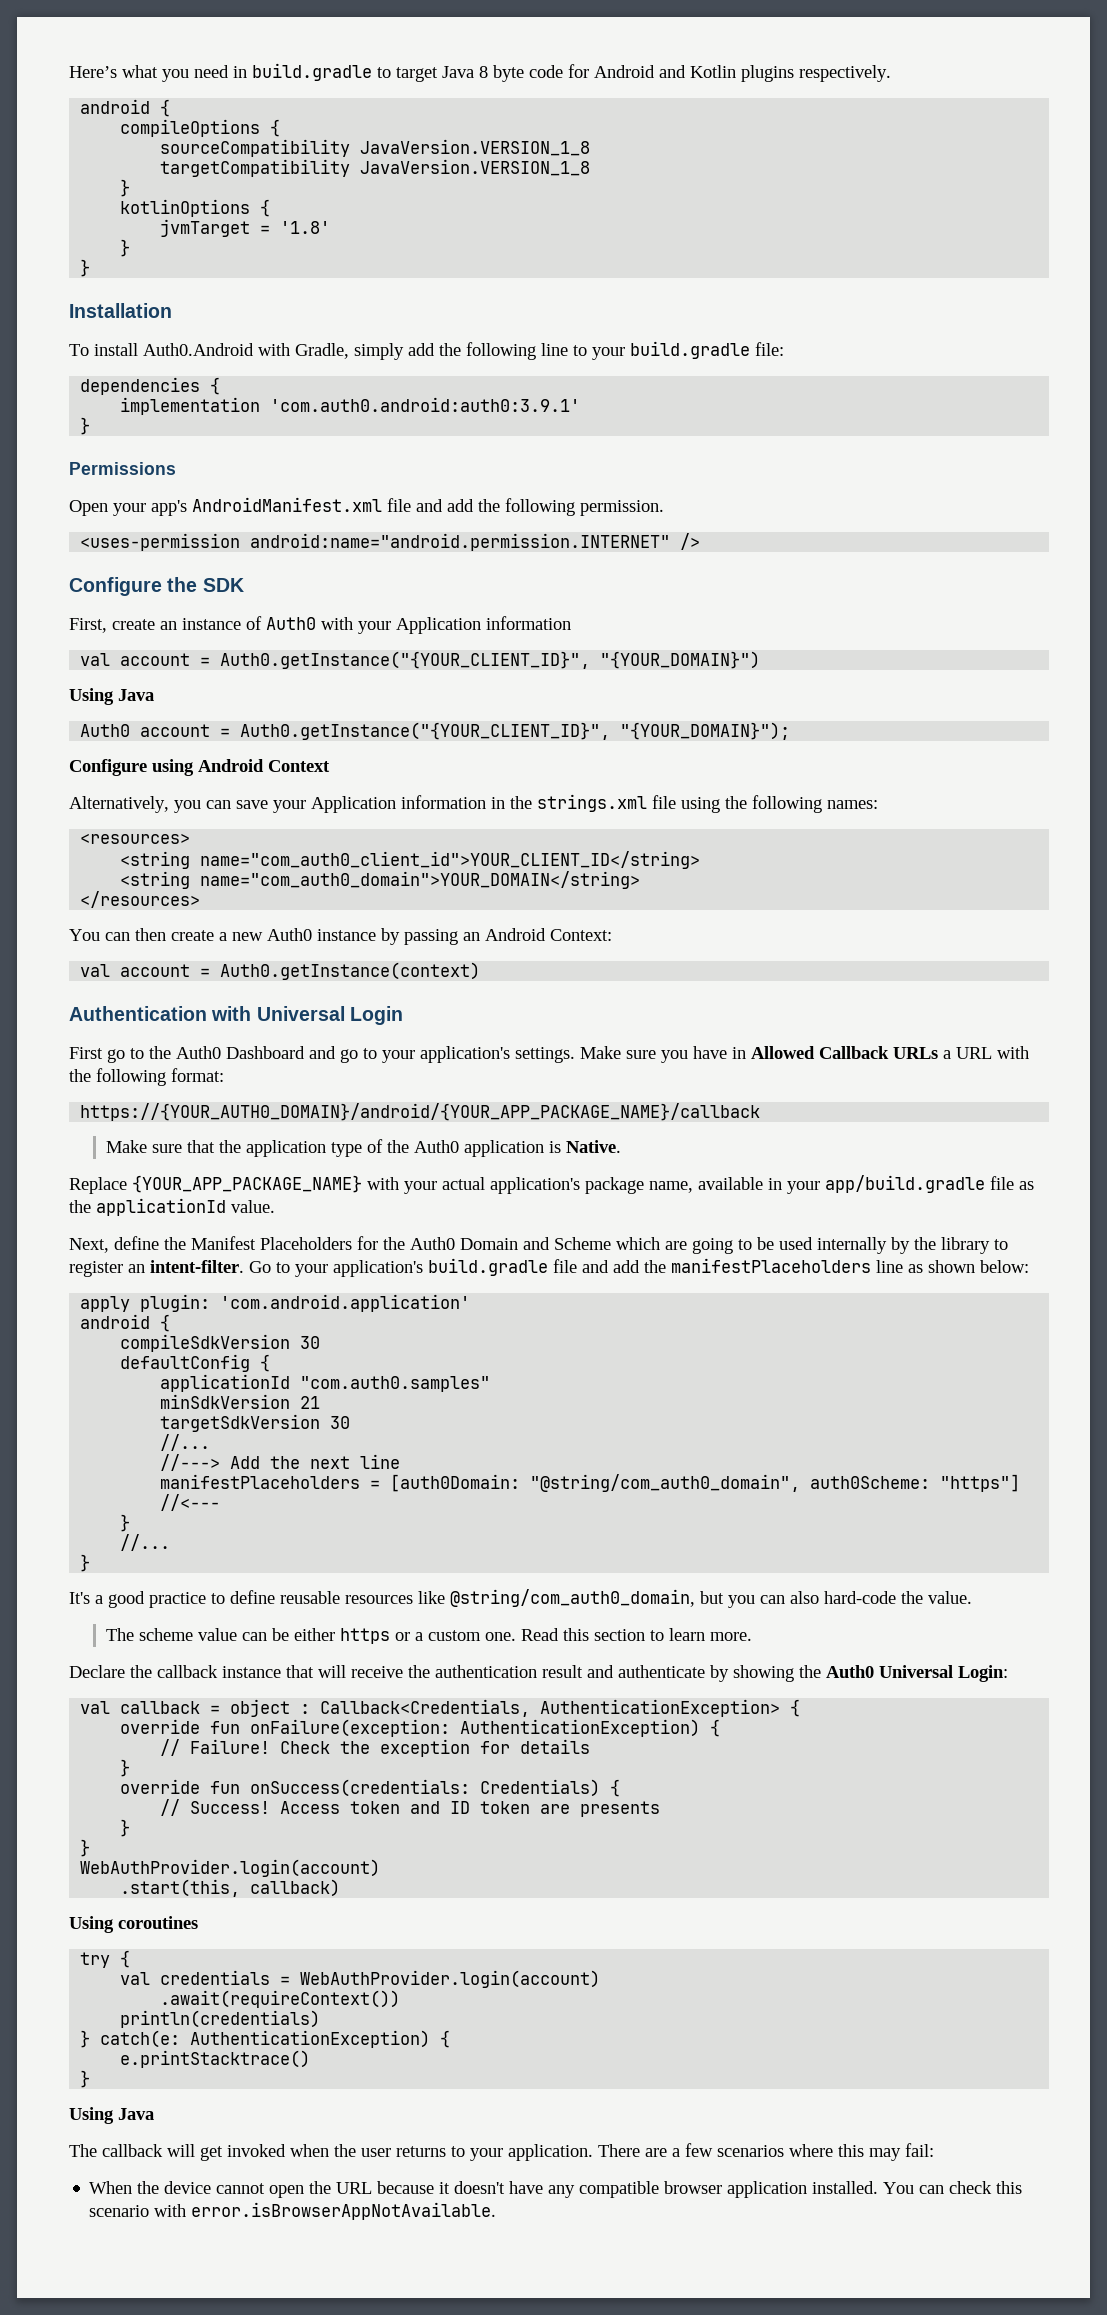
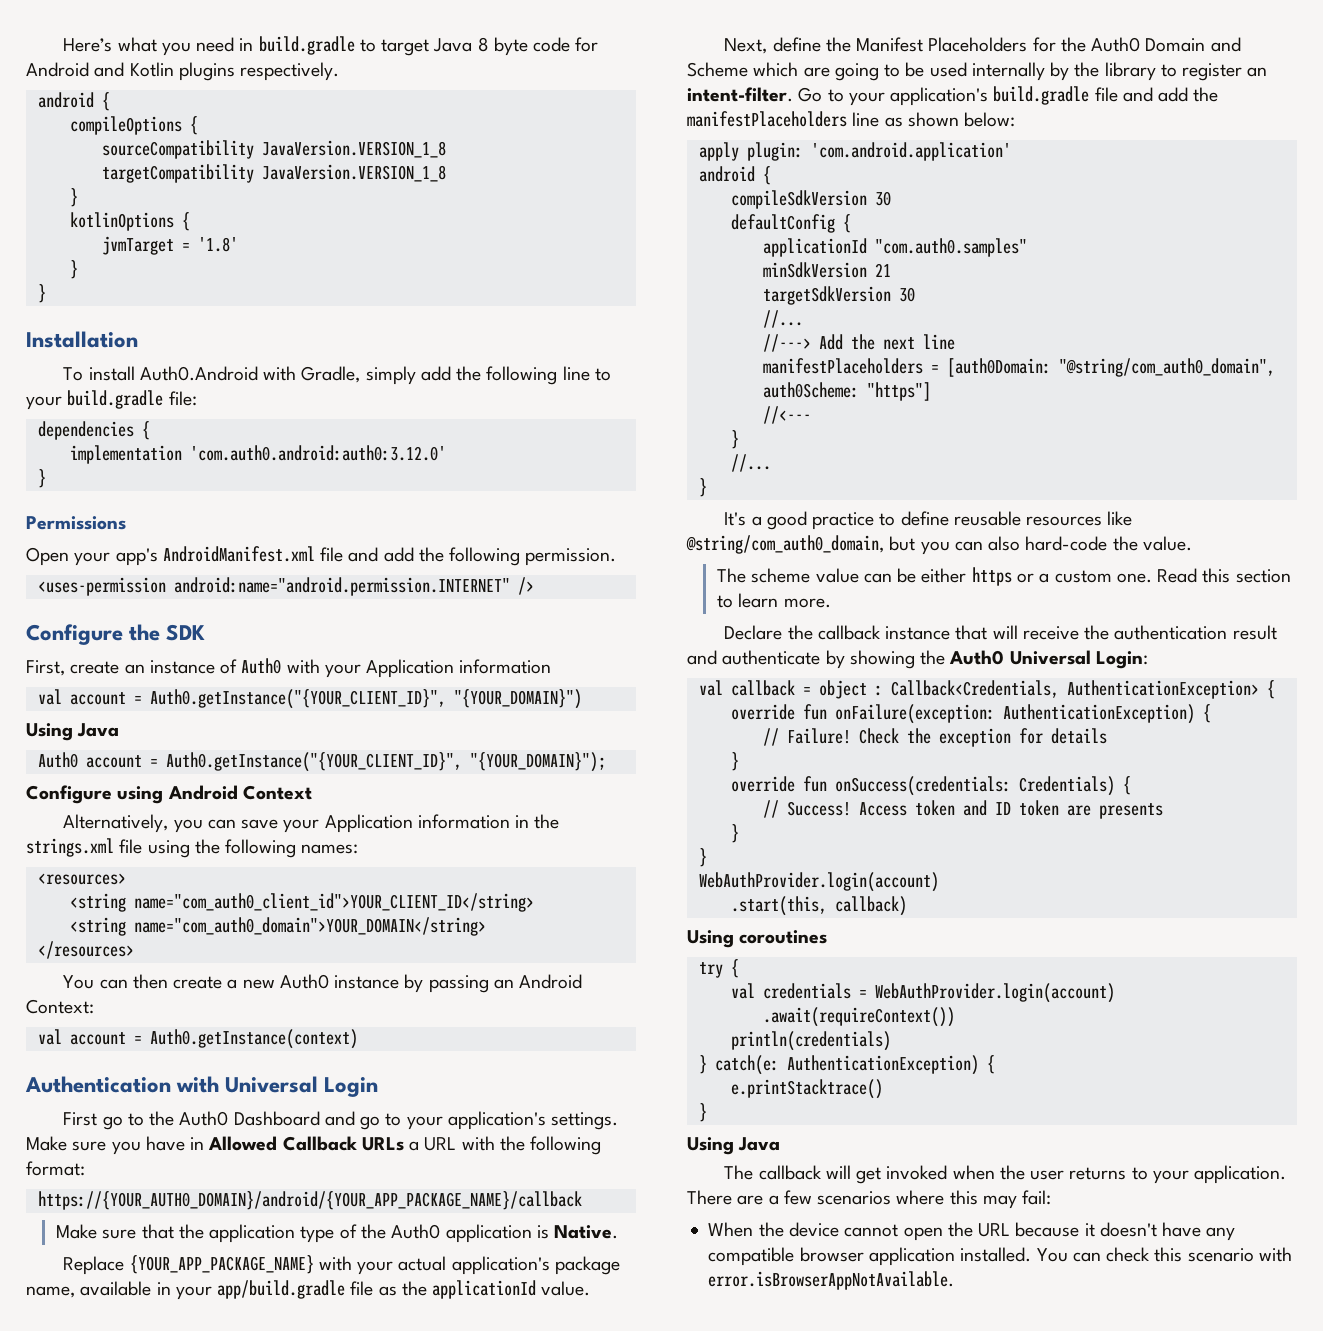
- implementation 'com.auth0.android:auth0:3.9.1'
+ implementation 'com.auth0.android:auth0:3.12.0'

